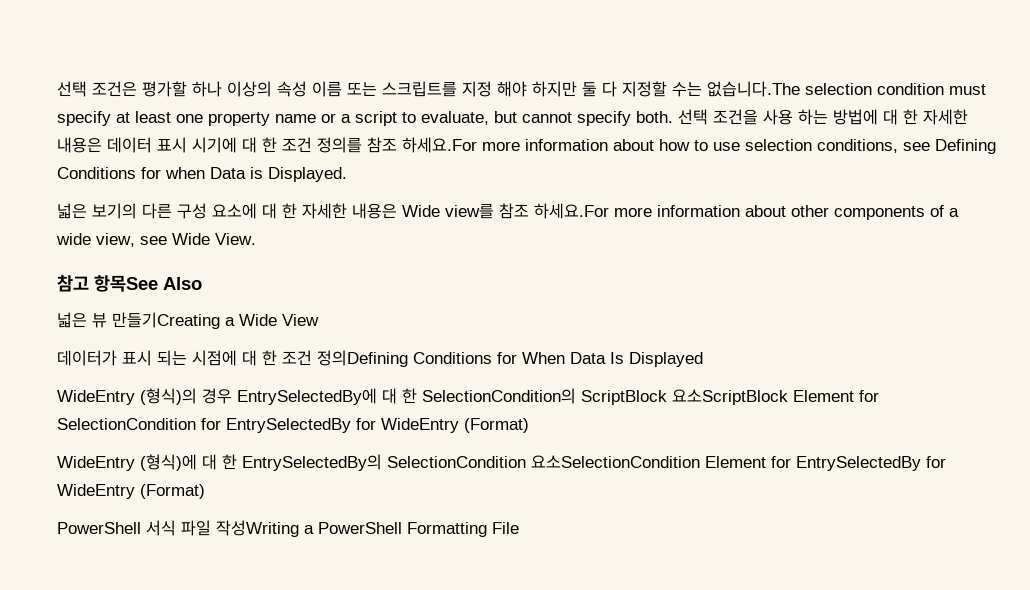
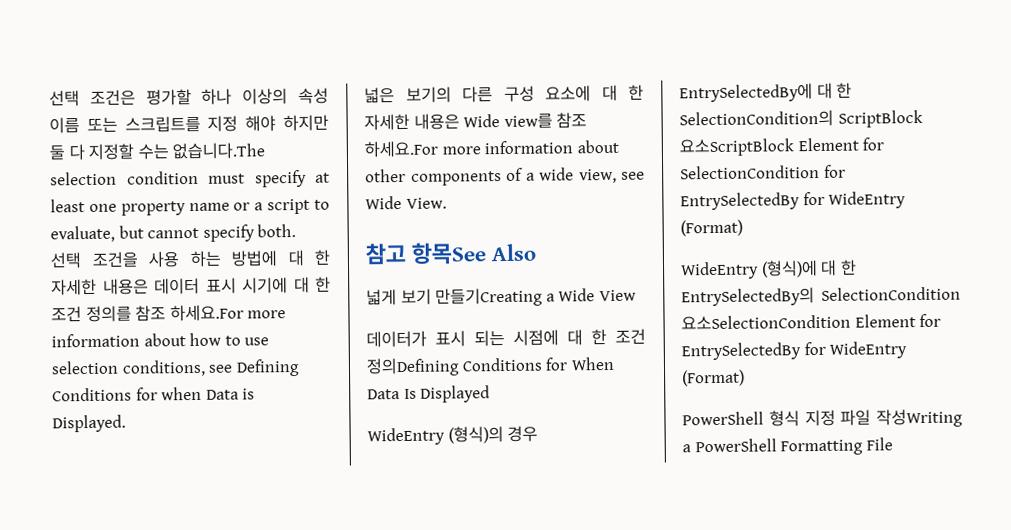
- 넓은 뷰 만들기Creating a Wide View
+ 넓게 보기 만들기Creating a Wide View
- PowerShell 서식 파일 작성Writing a PowerShell Formatting File
+ PowerShell 형식 지정 파일 작성Writing a PowerShell Formatting File

